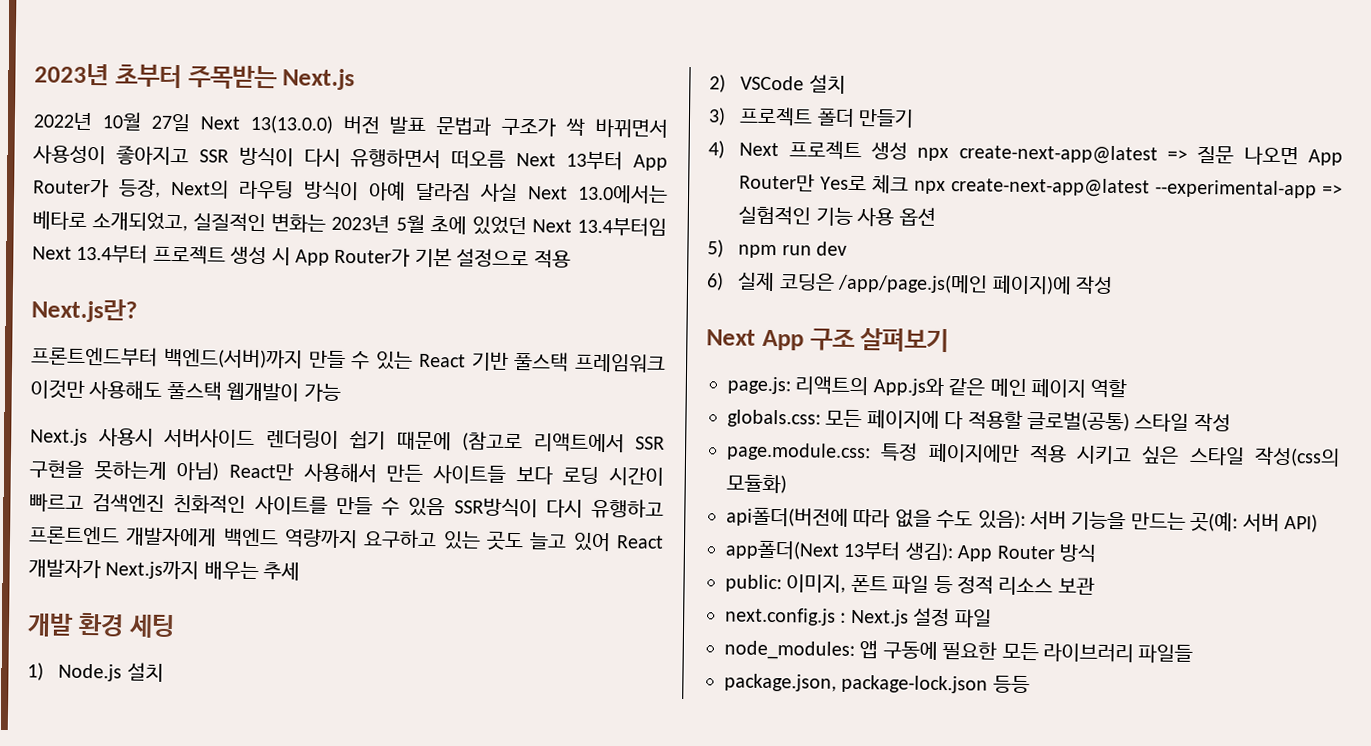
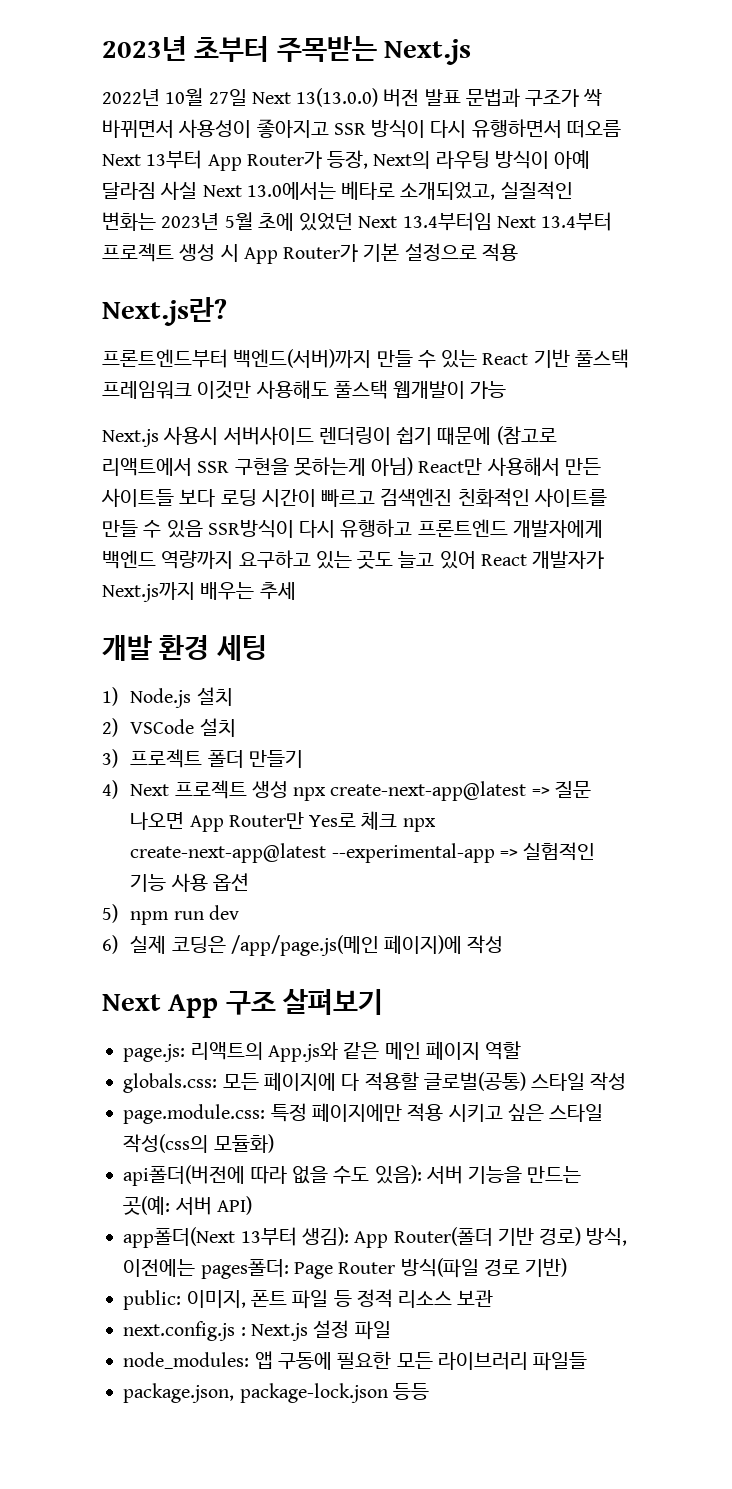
- app폴더(Next 13부터 생김): App Router 방식
+ app폴더(Next 13부터 생김): App Router(폴더 기반 경로) 방식, 이전에는 pages폴더: Page Router 방식(파일 경로 기반)

